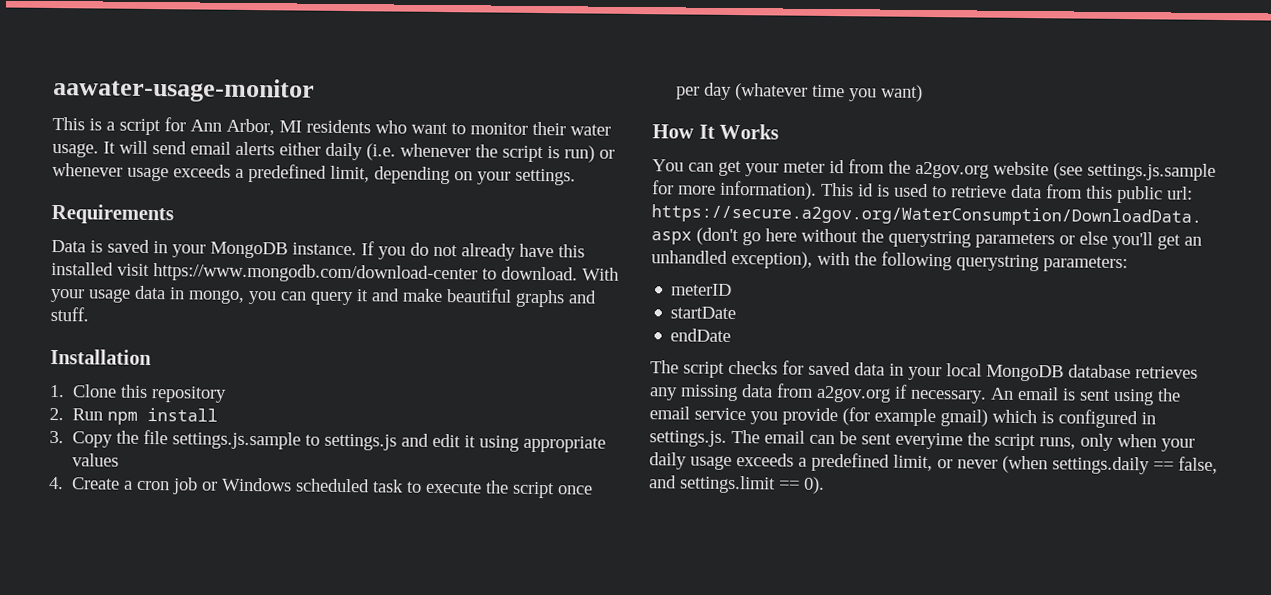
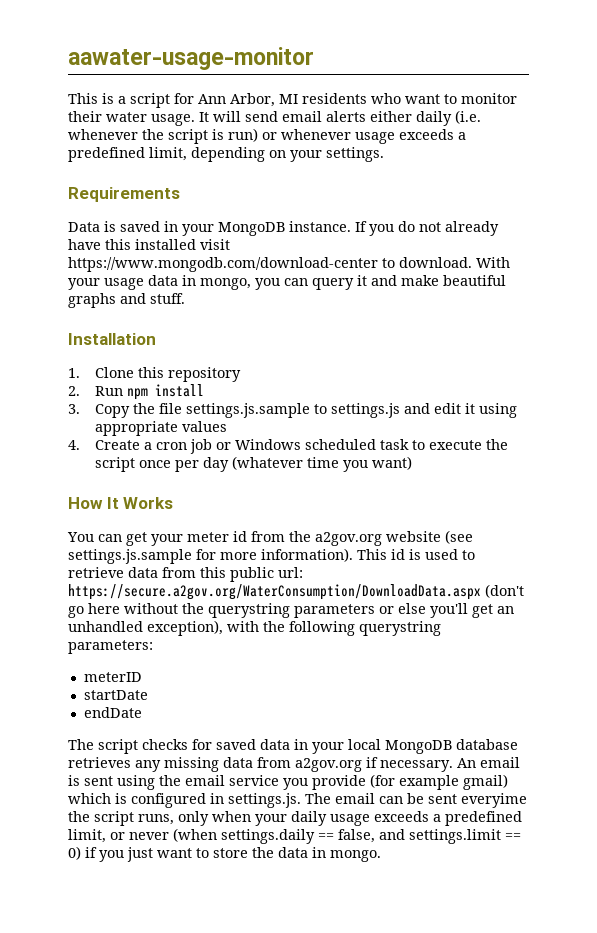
- An email is sent using the email service you provide (for example gmail) which is configured in settings.js. The email can be sent everyime the script runs, only when your daily usage exceeds a predefined limit, or never (when settings.daily == false, and settings.limit == 0).
+ An email is sent using the email service you provide (for example gmail) which is configured in settings.js. The email can be sent everyime the script runs, only when your daily usage exceeds a predefined limit, or never (when settings.daily == false, and settings.limit == 0) if you just want to store the data in mongo.

